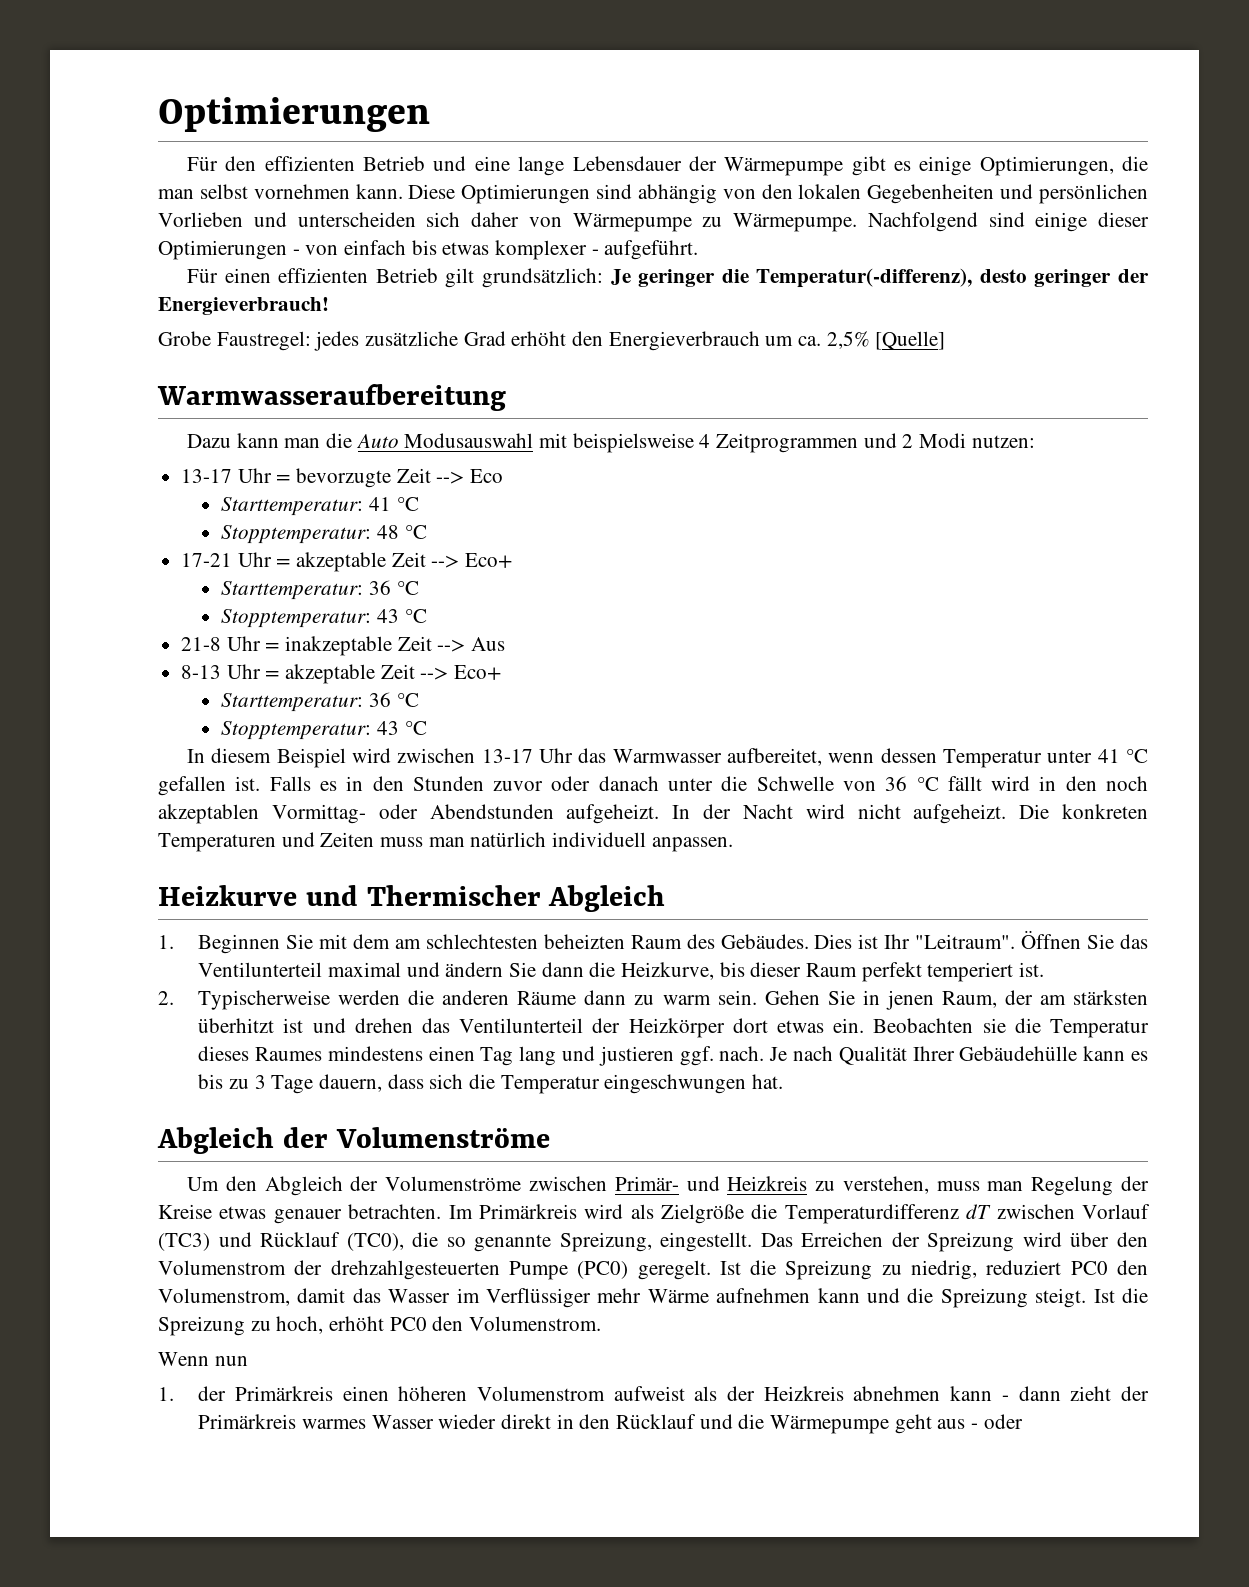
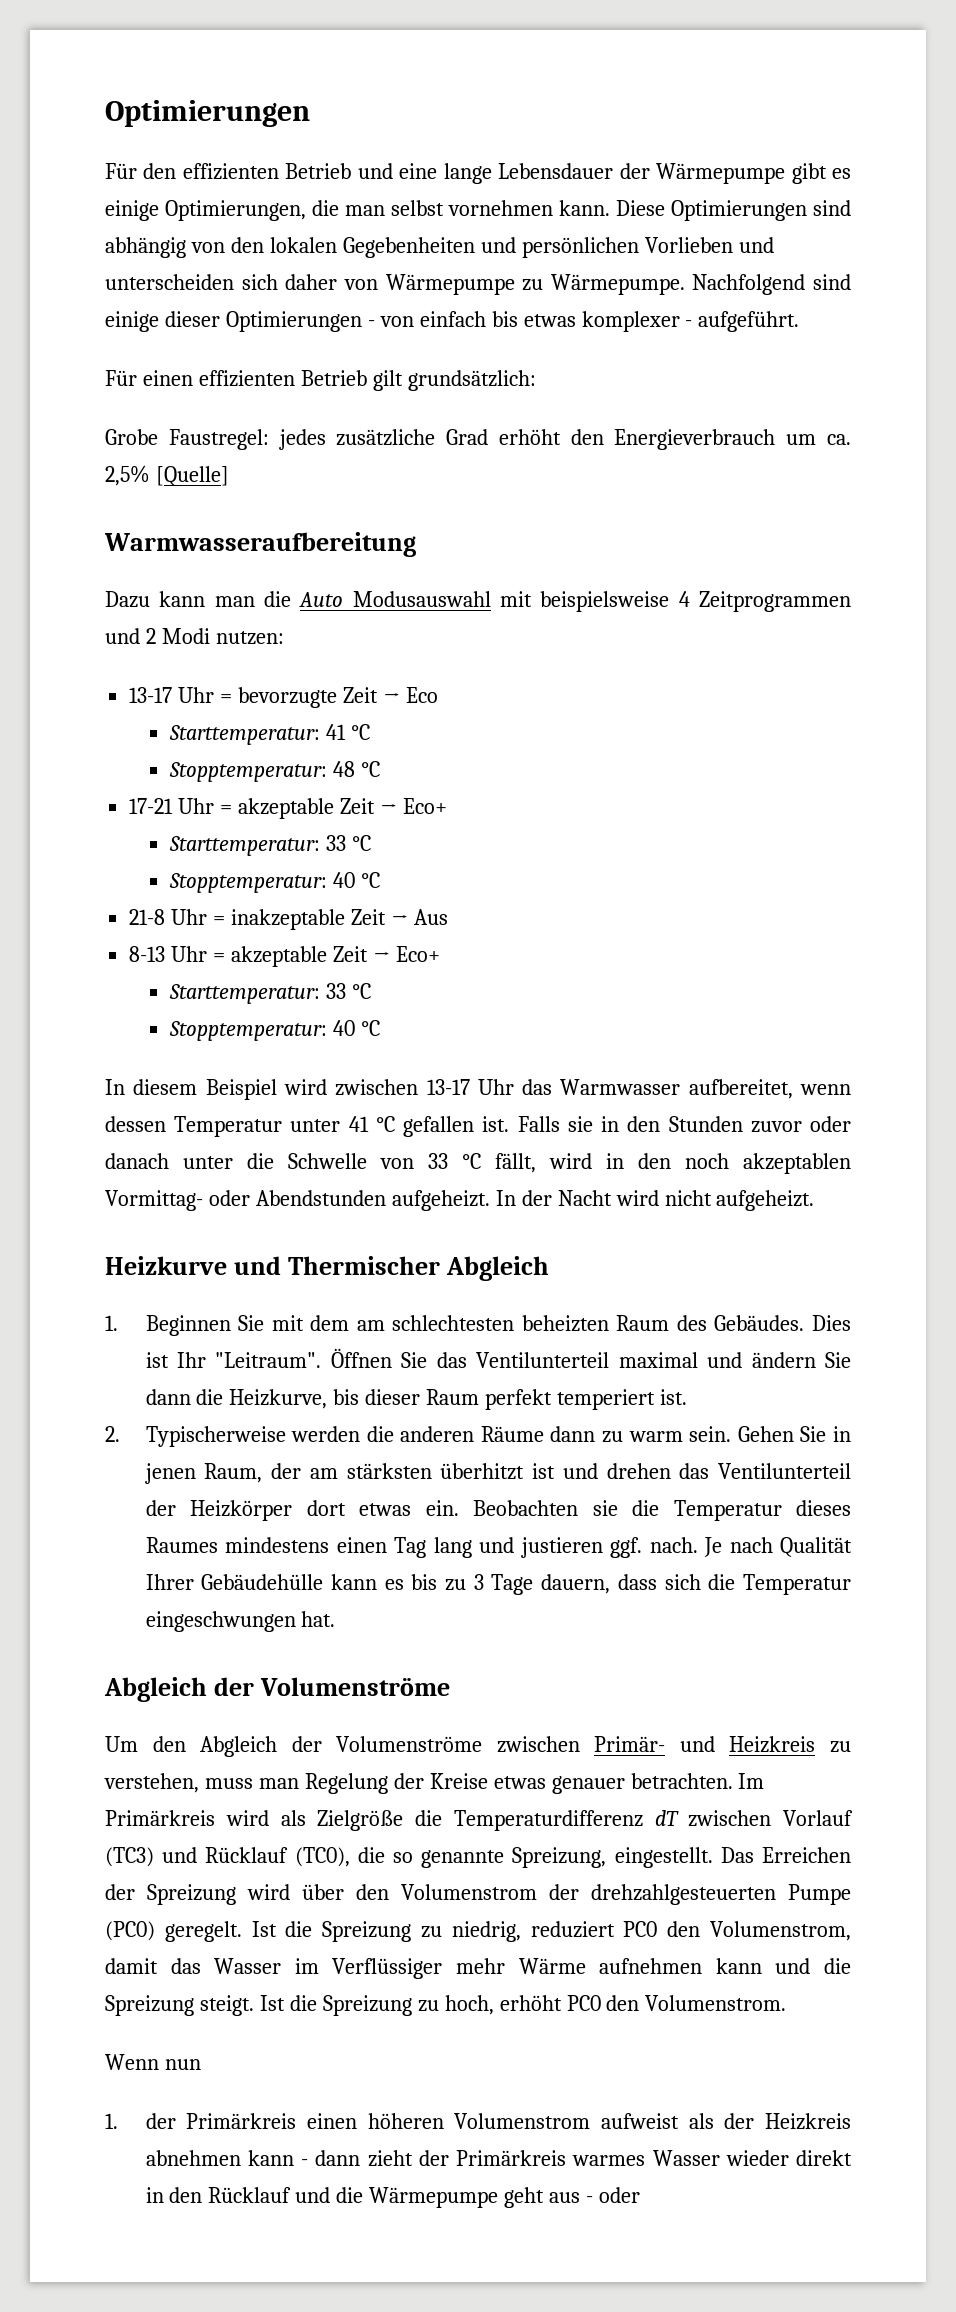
- Für einen effizienten Betrieb gilt grundsätzlich: Je geringer die Temperatur(-differenz), desto geringer der Energieverbrauch!
+ Für einen effizienten Betrieb gilt grundsätzlich:
- 13-17 Uhr = bevorzugte Zeit --> Eco
+ 13-17 Uhr = bevorzugte Zeit → Eco
- 17-21 Uhr = akzeptable Zeit --> Eco+
- Starttemperatur: 36 °C
- Stopptemperatur: 43 °C
+ 17-21 Uhr = akzeptable Zeit → Eco+
+ Starttemperatur: 33 °C
+ Stopptemperatur: 40 °C
- 21-8 Uhr = inakzeptable Zeit --> Aus
+ 21-8 Uhr = inakzeptable Zeit → Aus
- 8-13 Uhr = akzeptable Zeit --> Eco+
- Starttemperatur: 36 °C
- Stopptemperatur: 43 °C
+ 8-13 Uhr = akzeptable Zeit → Eco+
+ Starttemperatur: 33 °C
+ Stopptemperatur: 40 °C
- Falls es in den Stunden zuvor oder danach unter die Schwelle von 36 °C fällt wird in den noch akzeptablen Vormittag- oder Abendstunden aufgeheizt.
+ Falls sie in den Stunden zuvor oder danach unter die Schwelle von 33 °C fällt, wird in den noch akzeptablen Vormittag- oder Abendstunden aufgeheizt.
- Die konkreten Temperaturen und Zeiten muss man natürlich individuell anpassen.

